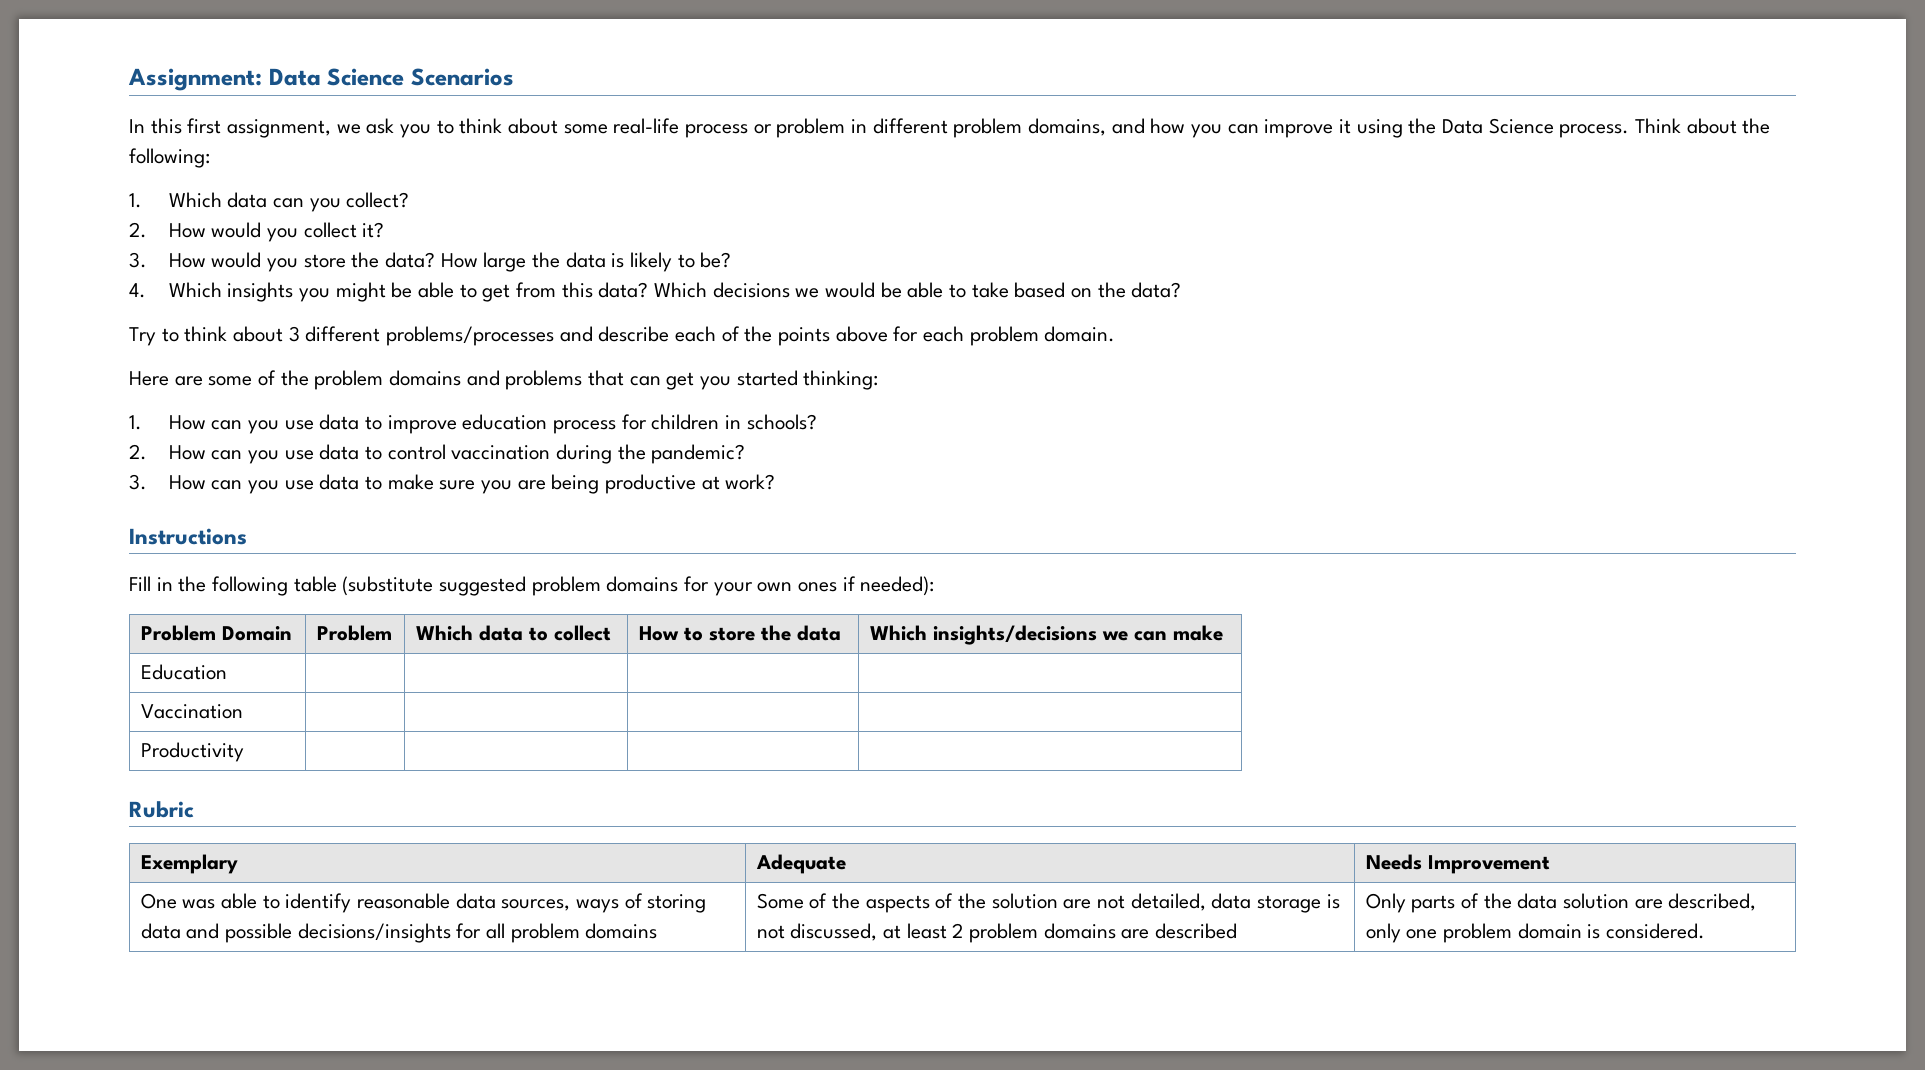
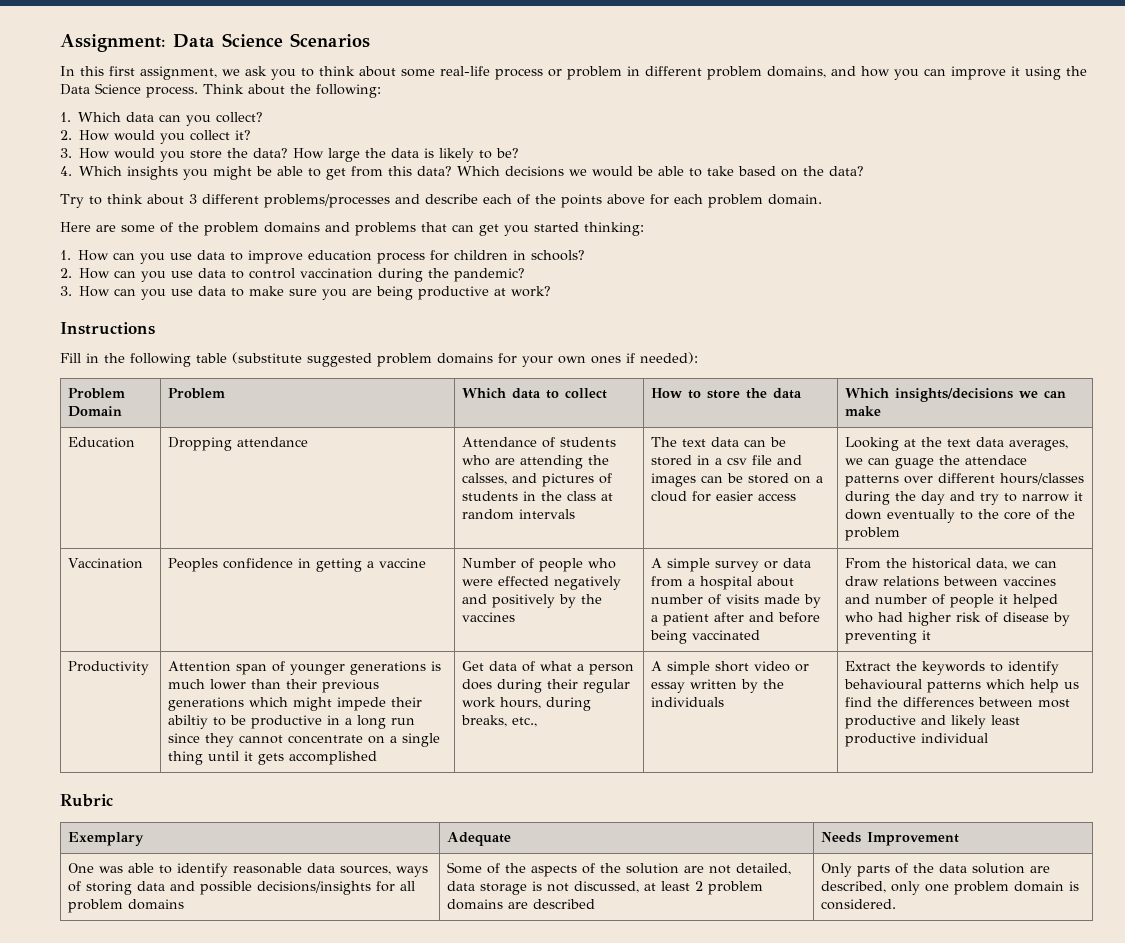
- Vaccination | | | |
- Productivity | | | |
+ Dropping attendance | Attendance of students who are attending the calsses, and pictures of students in the class at random intervals | The text data can be stored in a csv file and images can be stored on a cloud for easier access | Looking at the text data averages, we can guage the attendace patterns over different hours/classes during the day and try to narrow it down eventually to the core of the problem
+ Vaccination | Peoples confidence in getting a vaccine | Number of people who were effected negatively and positively by the vaccines | A simple survey or data from a hospital about number of visits made by a patient after and before being vaccinated | From the historical data, we can draw relations between vaccines and number of people it helped who had higher risk of disease by preventing it
+ Productivity | Attention span of younger generations is much lower than their previous generations which might impede their abiltiy to be productive in a long run since they cannot concentrate on a single thing until it gets accomplished | Get data of what a person does during their regular work hours, during breaks, etc., | A simple short video or essay written by the individuals | Extract the keywords to identify behavioural patterns which help us find the differences between most productive and likely least productive individual

